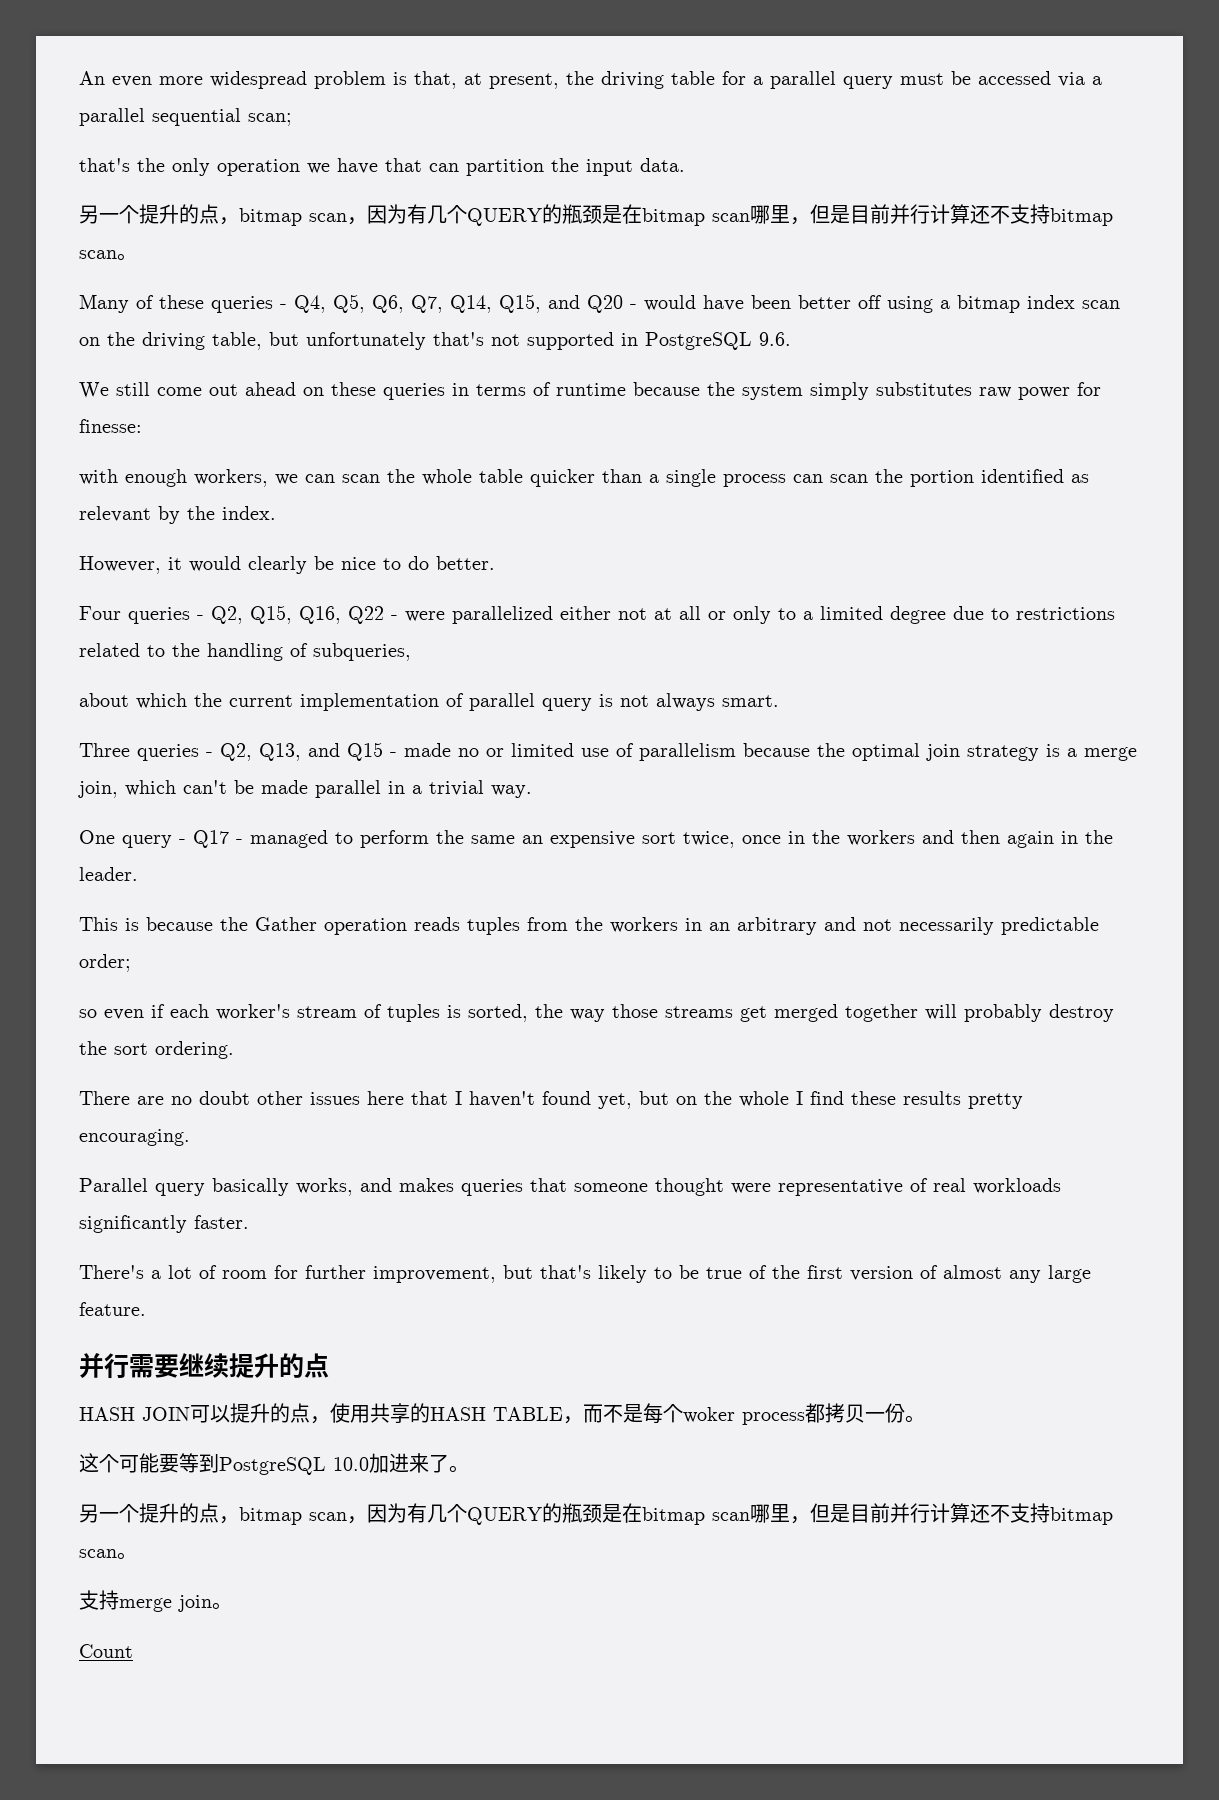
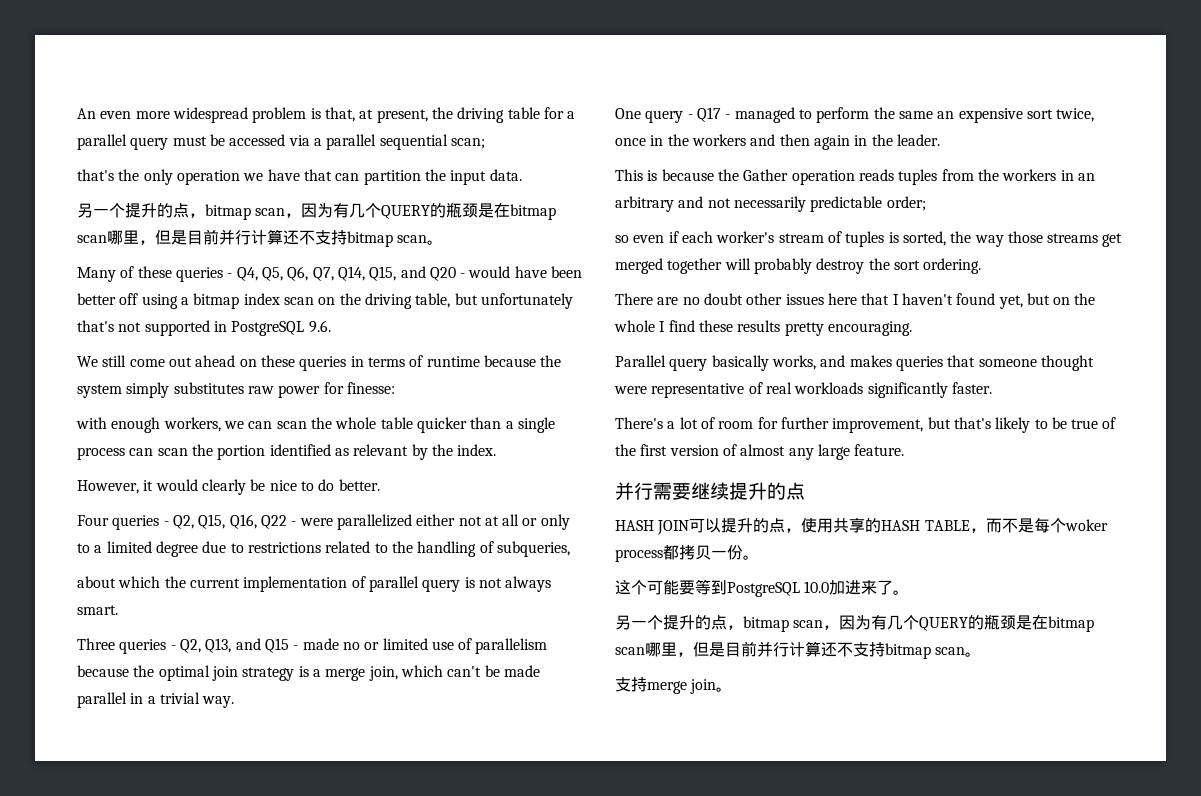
- Count

